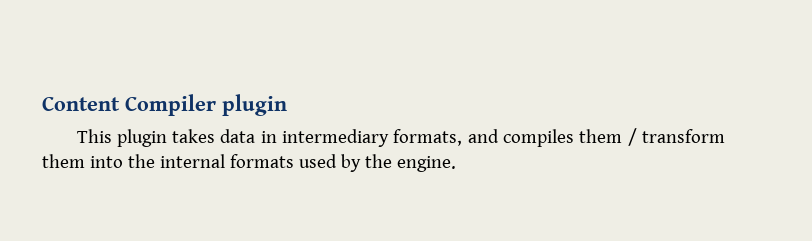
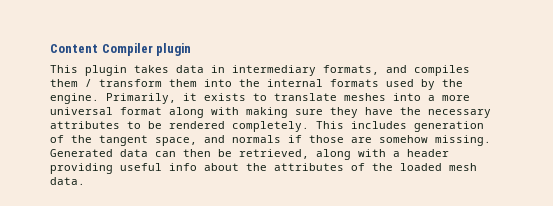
+ Primarily, it exists to translate meshes into a more universal format along with making sure they have the necessary attributes to be rendered completely. This includes generation of the tangent space, and normals if those are somehow missing. Generated data can then be retrieved, along with a header providing useful info about the attributes of the loaded mesh data.

